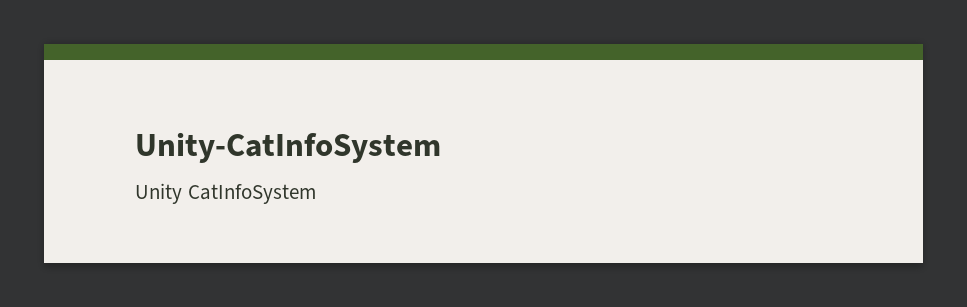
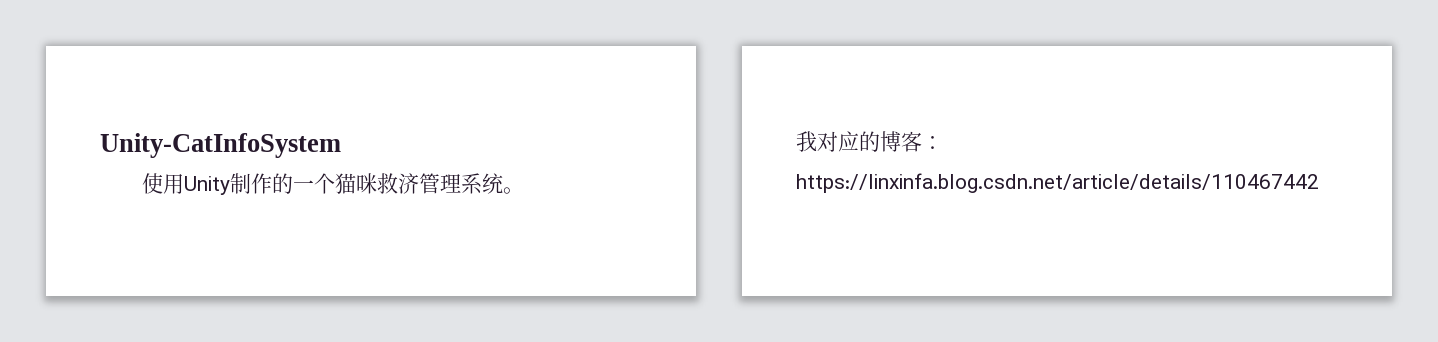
- Unity CatInfoSystem
+ 使用Unity制作的一个猫咪救济管理系统。
+ 我对应的博客：
+ https://linxinfa.blog.csdn.net/article/details/110467442

